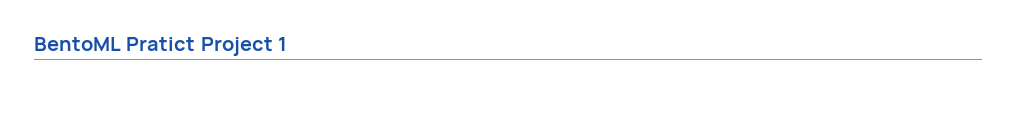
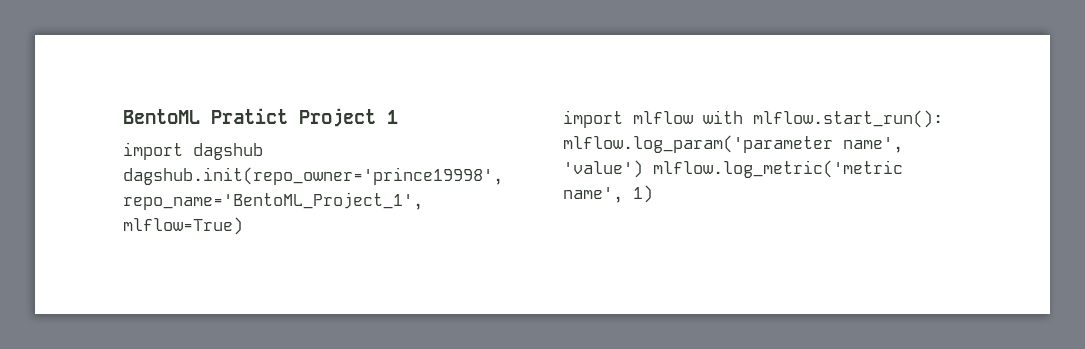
+ import dagshub dagshub.init(repo_owner='prince19998', repo_name='BentoML_Project_1', mlflow=True)
+ import mlflow with mlflow.start_run(): mlflow.log_param('parameter name', 'value') mlflow.log_metric('metric name', 1)

